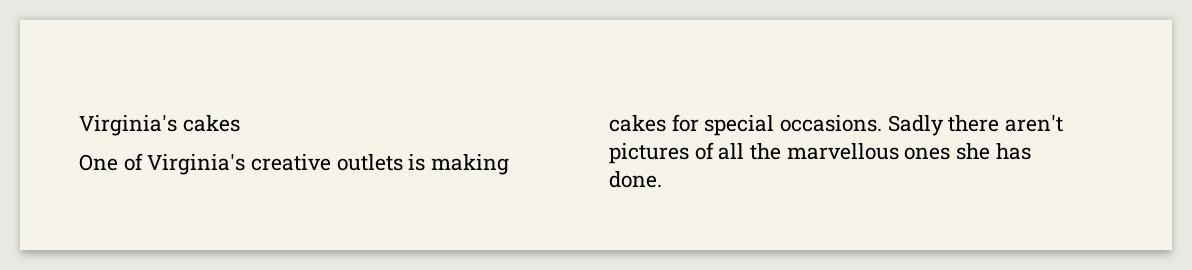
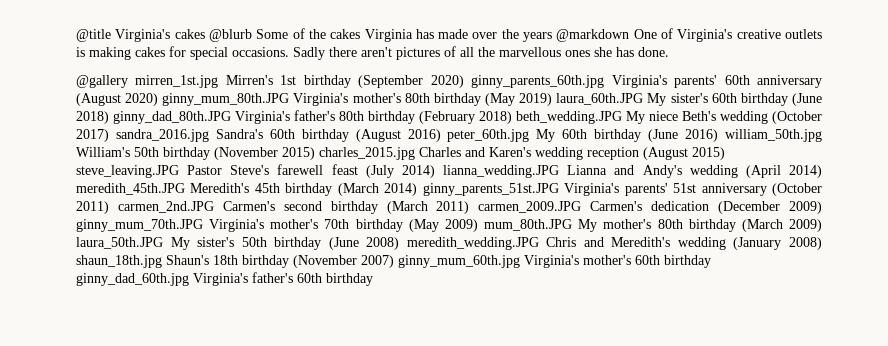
- Virginia's cakes
- One of Virginia's creative outlets is making cakes for special occasions.
+ @title Virginia's cakes @blurb Some of the cakes Virginia has made over the years @markdown One of Virginia's creative outlets is making cakes for special occasions.
+ @gallery mirren_1st.jpg Mirren's 1st birthday (September 2020) ginny_parents_60th.jpg Virginia's parents' 60th anniversary (August 2020) ginny_mum_80th.JPG Virginia's mother's 80th birthday (May 2019) laura_60th.JPG My sister's 60th birthday (June 2018) ginny_dad_80th.JPG Virginia's father's 80th birthday (February 2018) beth_wedding.JPG My niece Beth's wedding (October 2017) sandra_2016.jpg Sandra's 60th birthday (August 2016) peter_60th.jpg My 60th birthday (June 2016) william_50th.jpg William's 50th birthday (November 2015) charles_2015.jpg Charles and Karen's wedding reception (August 2015) steve_leaving.JPG Pastor Steve's farewell feast (July 2014) lianna_wedding.JPG Lianna and Andy's wedding (April 2014) meredith_45th.JPG Meredith's 45th birthday (March 2014) ginny_parents_51st.JPG Virginia's parents' 51st anniversary (October 2011) carmen_2nd.JPG Carmen's second birthday (March 2011) carmen_2009.JPG Carmen's dedication (December 2009) ginny_mum_70th.JPG Virginia's mother's 70th birthday (May 2009) mum_80th.JPG My mother's 80th birthday (March 2009) laura_50th.JPG My sister's 50th birthday (June 2008) meredith_wedding.JPG Chris and Meredith's wedding (January 2008) shaun_18th.jpg Shaun's 18th birthday (November 2007) ginny_mum_60th.jpg Virginia's mother's 60th birthday ginny_dad_60th.jpg Virginia's father's 60th birthday

